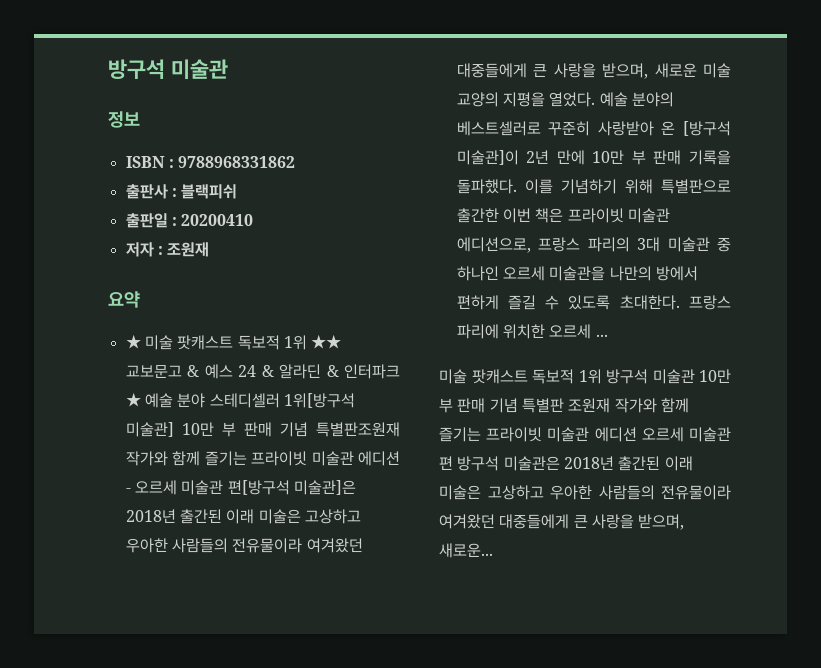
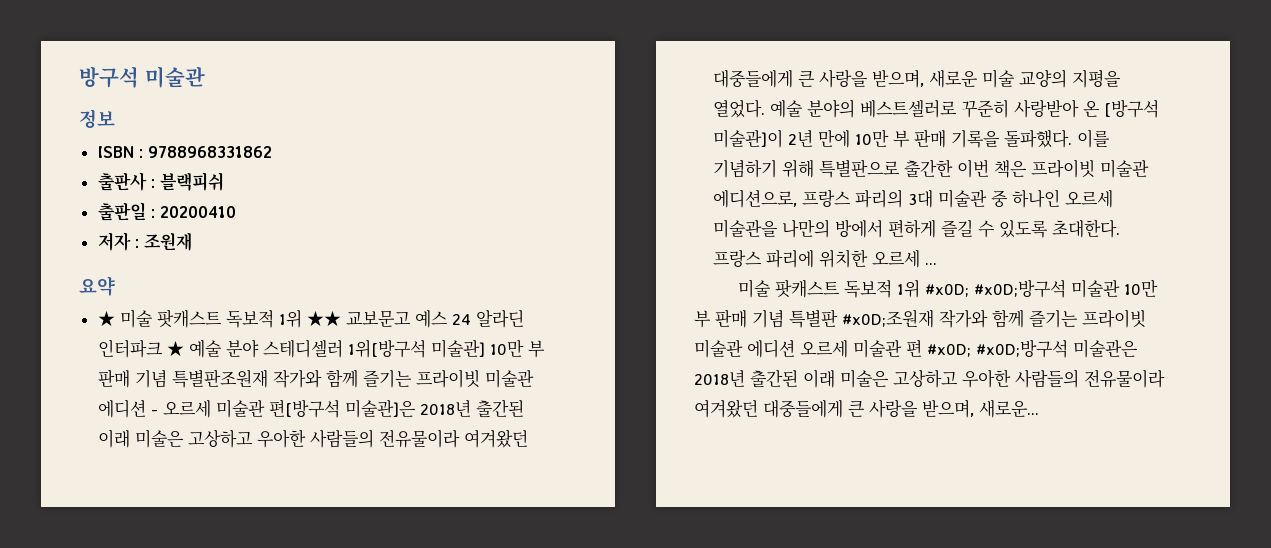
- ★ 미술 팟캐스트 독보적 1위 ★★ 교보문고 & 예스 24 & 알라딘 & 인터파크 ★ 예술 분야 스테디셀러 1위[방구석 미술관] 10만 부 판매 기념 특별판조원재 작가와 함께 즐기는 프라이빗 미술관 에디션 - 오르세 미술관 편[방구석 미술관]은 2018년 출간된 이래 미술은 고상하고 우아한 사람들의 전유물이라 여겨왔던 대중들에게 큰 사랑을 받으며, 새로운 미술 교양의 지평을 열었다.
+ ★ 미술 팟캐스트 독보적 1위 ★★ 교보문고 예스 24 알라딘 인터파크 ★ 예술 분야 스테디셀러 1위[방구석 미술관] 10만 부 판매 기념 특별판조원재 작가와 함께 즐기는 프라이빗 미술관 에디션 - 오르세 미술관 편[방구석 미술관]은 2018년 출간된 이래 미술은 고상하고 우아한 사람들의 전유물이라 여겨왔던 대중들에게 큰 사랑을 받으며, 새로운 미술 교양의 지평을 열었다.
- 미술 팟캐스트 독보적 1위 방구석 미술관 10만 부 판매 기념 특별판 조원재 작가와 함께 즐기는 프라이빗 미술관 에디션 오르세 미술관 편 방구석 미술관은 2018년 출간된 이래 미술은 고상하고 우아한 사람들의 전유물이라 여겨왔던 대중들에게 큰 사랑을 받으며, 새로운...
+ 미술 팟캐스트 독보적 1위 #x0D; #x0D;방구석 미술관 10만 부 판매 기념 특별판 #x0D;조원재 작가와 함께 즐기는 프라이빗 미술관 에디션 오르세 미술관 편 #x0D; #x0D;방구석 미술관은 2018년 출간된 이래 미술은 고상하고 우아한 사람들의 전유물이라 여겨왔던 대중들에게 큰 사랑을 받으며, 새로운...

